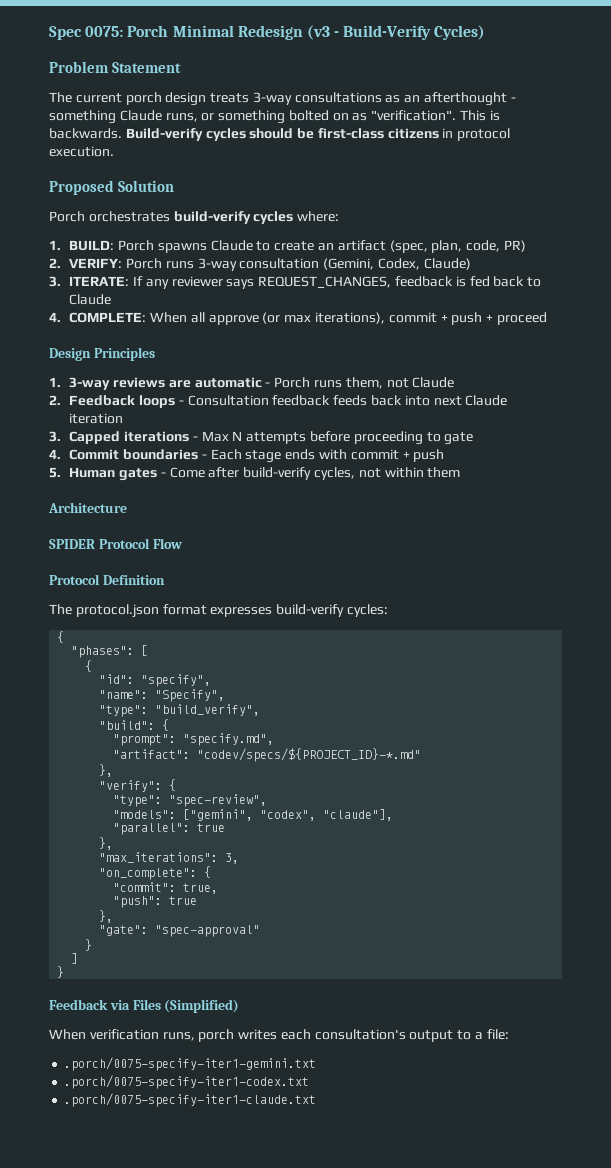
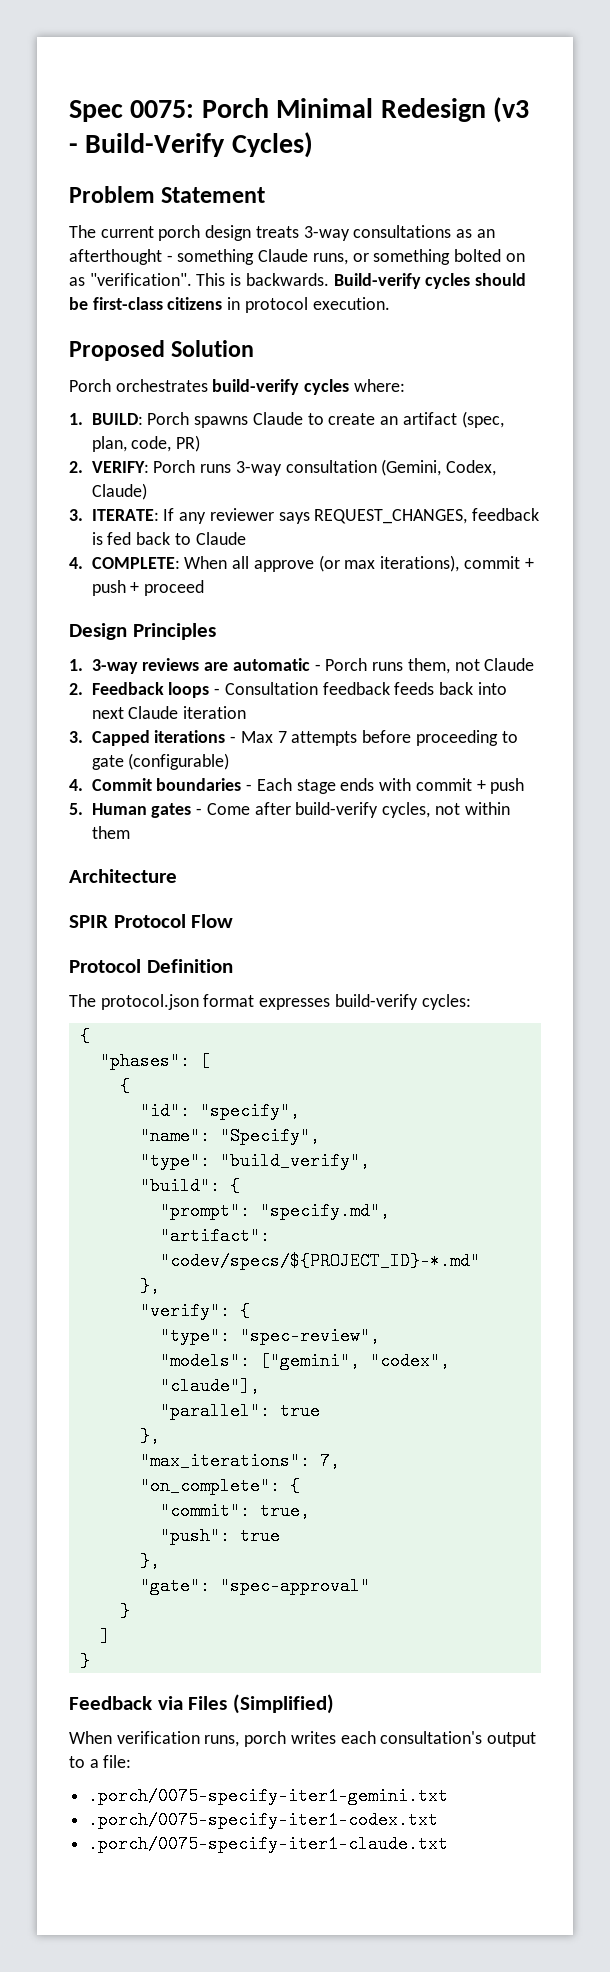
- 3. Capped iterations - Max N attempts before proceeding to gate
+ 3. Capped iterations - Max 7 attempts before proceeding to gate (configurable)
- SPIDER Protocol Flow
+ SPIR Protocol Flow
- "max_iterations": 3,
+ "max_iterations": 7,

